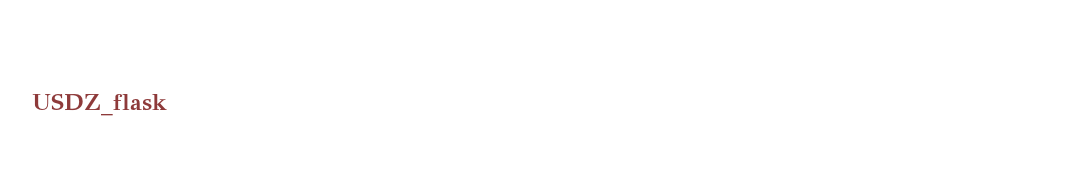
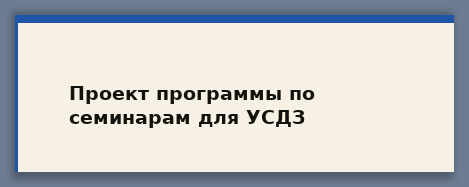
- USDZ_flask
+ Проект программы по семинарам для УСДЗ

